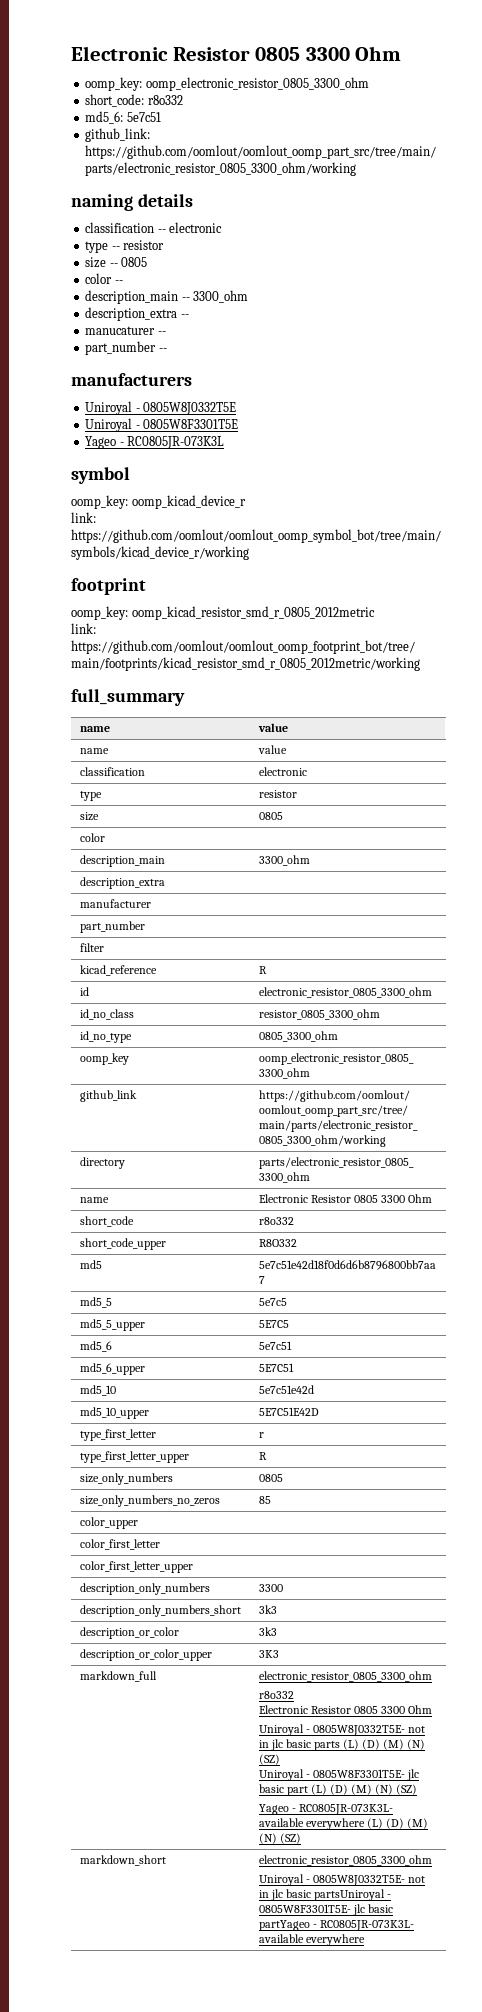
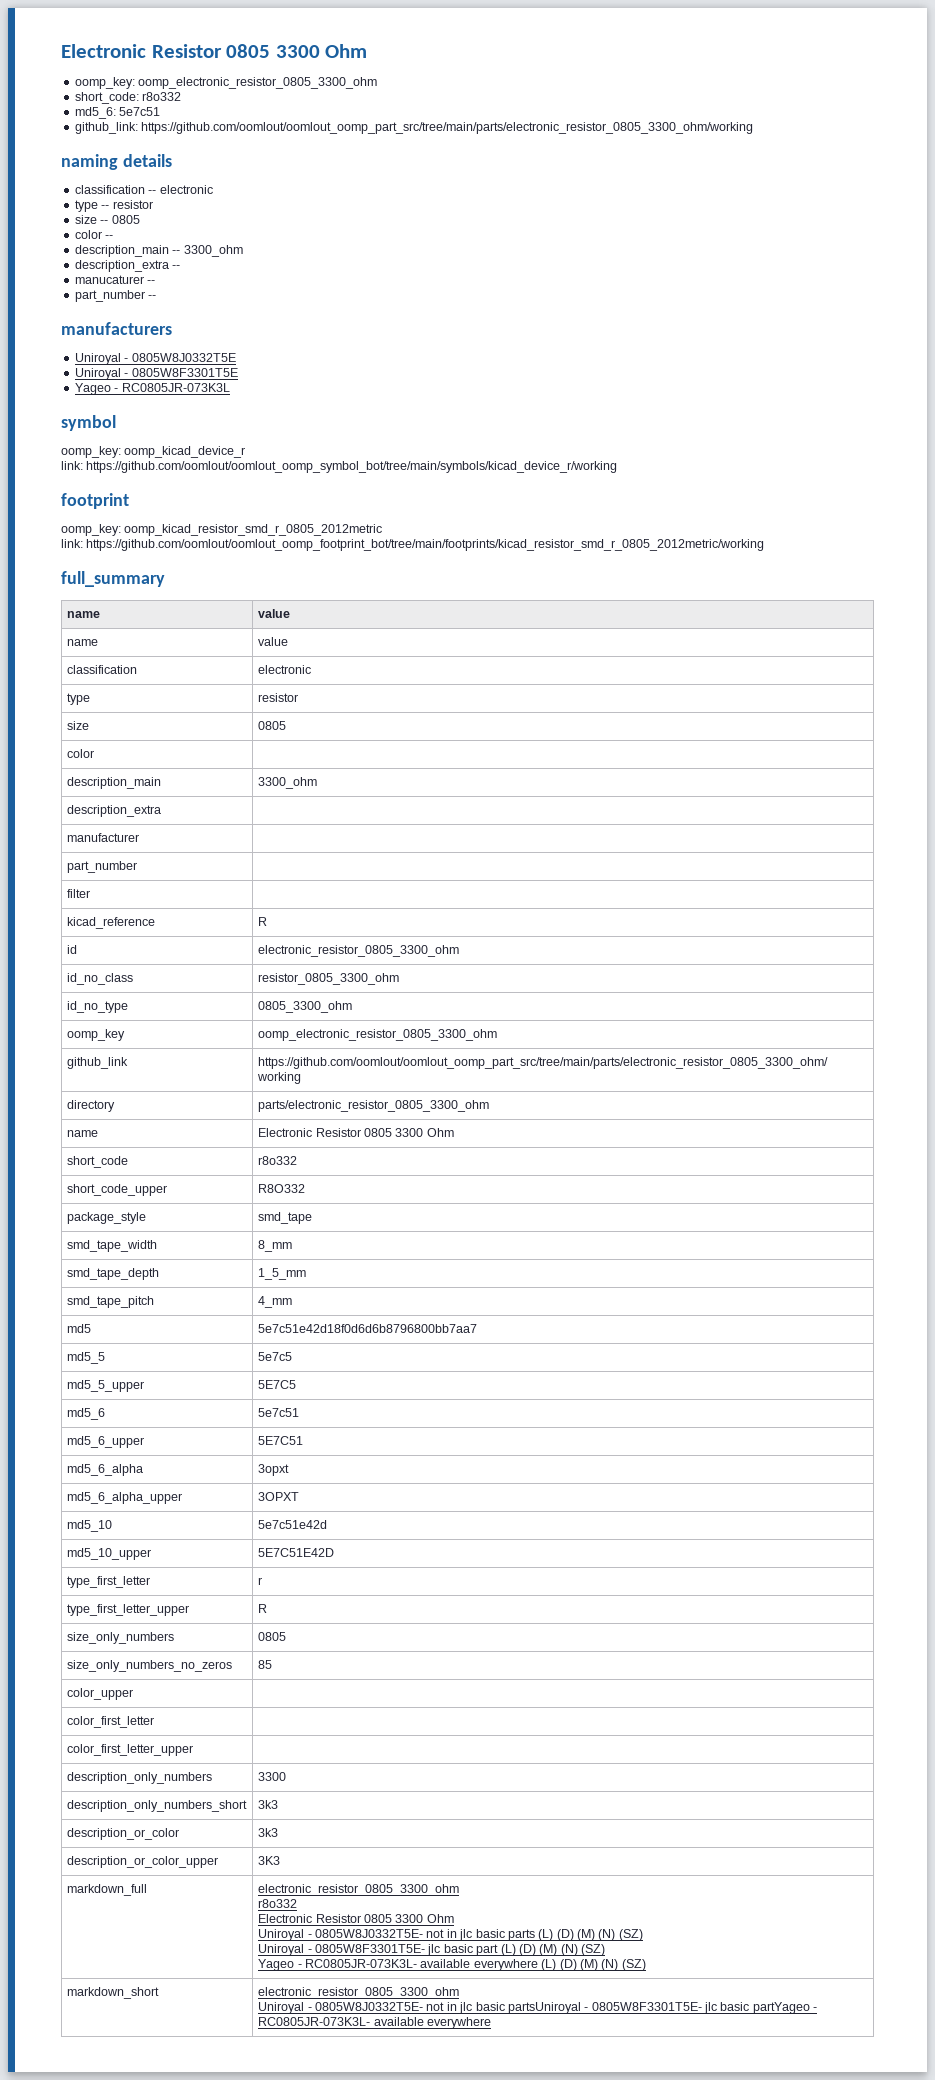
+ package_style | smd_tape
+ smd_tape_width | 8_mm
+ smd_tape_depth | 1_5_mm
+ smd_tape_pitch | 4_mm
+ md5_6_alpha | 3opxt
+ md5_6_alpha_upper | 3OPXT

